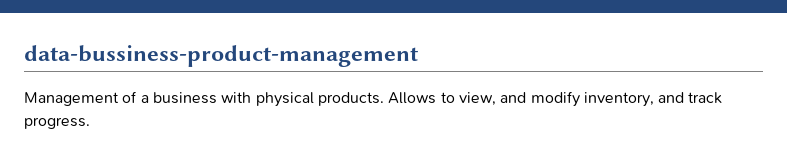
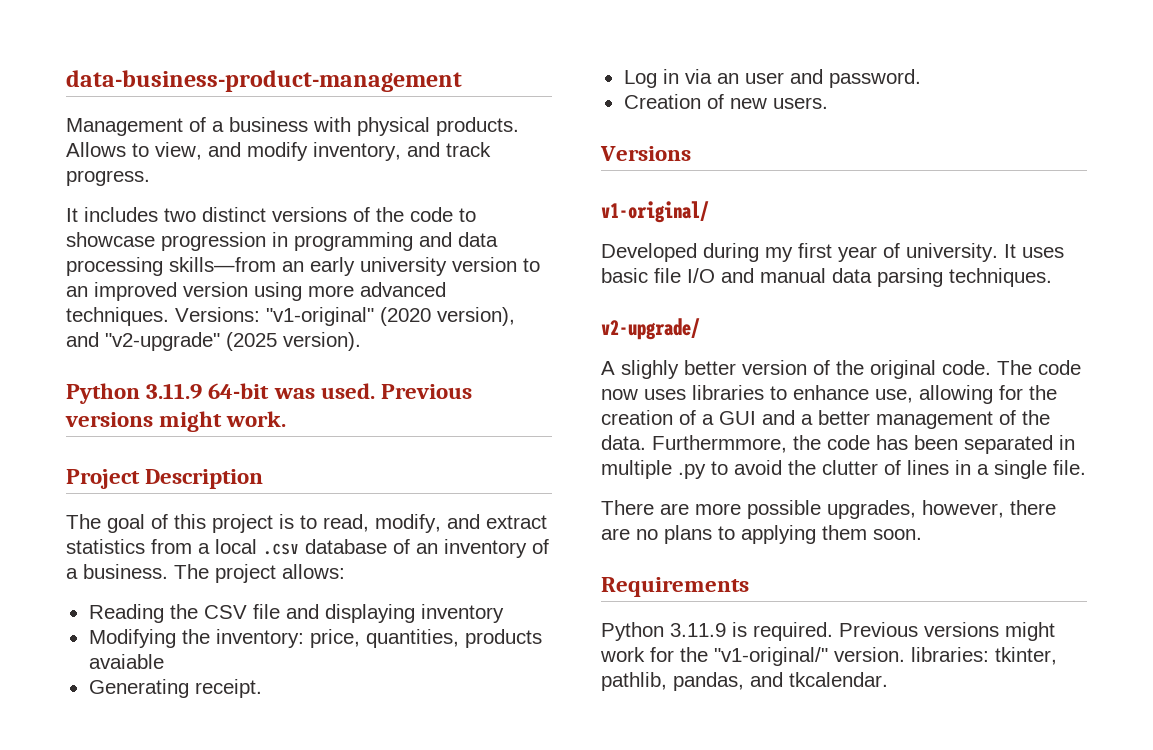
- data-bussiness-product-management
+ data-business-product-management
+ It includes two distinct versions of the code to showcase progression in programming and data processing skills—from an early university version to an improved version using more advanced techniques. Versions: "v1-original" (2020 version), and "v2-upgrade" (2025 version).
+ Python 3.11.9 64-bit was used. Previous versions might work.
+ Project Description
+ The goal of this project is to read, modify, and extract statistics from a local .csv database of an inventory of a business. The project allows:
+ Reading the CSV file and displaying inventory
+ Modifying the inventory: price, quantities, products avaiable
+ Generating receipt.
+ Log in via an user and password.
+ Creation of new users.
+ Versions
+ v1-original/
+ Developed during my first year of university. It uses basic file I/O and manual data parsing techniques.
+ v2-upgrade/
+ A slighly better version of the original code. The code now uses libraries to enhance use, allowing for the creation of a GUI and a better management of the data. Furthermmore, the code has been separated in multiple .py to avoid the clutter of lines in a single file.
+ There are more possible upgrades, however, there are no plans to applying them soon.
+ Requirements
+ Python 3.11.9 is required. Previous versions might work for the "v1-original/" version. libraries: tkinter, pathlib, pandas, and tkcalendar.

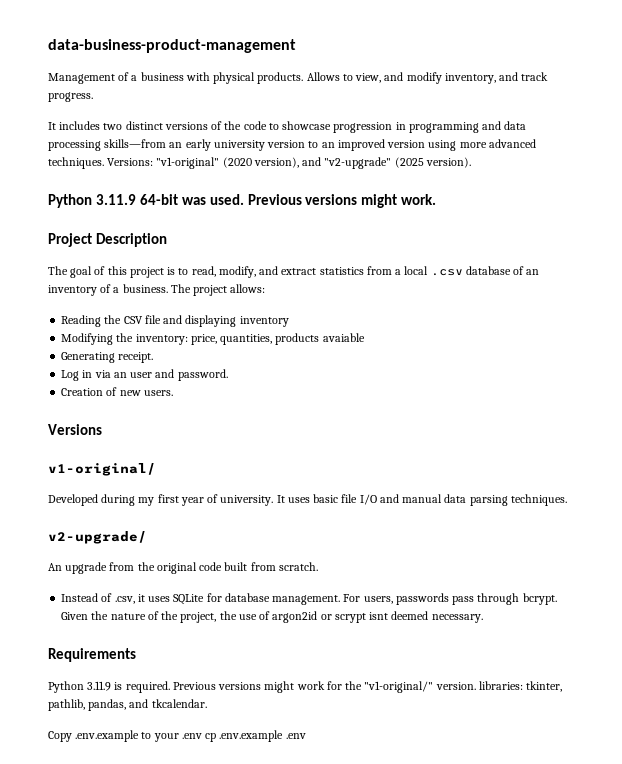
- A slighly better version of the original code. The code now uses libraries to enhance use, allowing for the creation of a GUI and a better management of the data. Furthermmore, the code has been separated in multiple .py to avoid the clutter of lines in a single file.
- There are more possible upgrades, however, there are no plans to applying them soon.
+ An upgrade from the original code built from scratch.
+ Instead of .csv, it uses SQLite for database management. For users, passwords pass through bcrypt. Given the nature of the project, the use of argon2id or scrypt isnt deemed necessary.
+ Copy .env.example to your .env cp .env.example .env

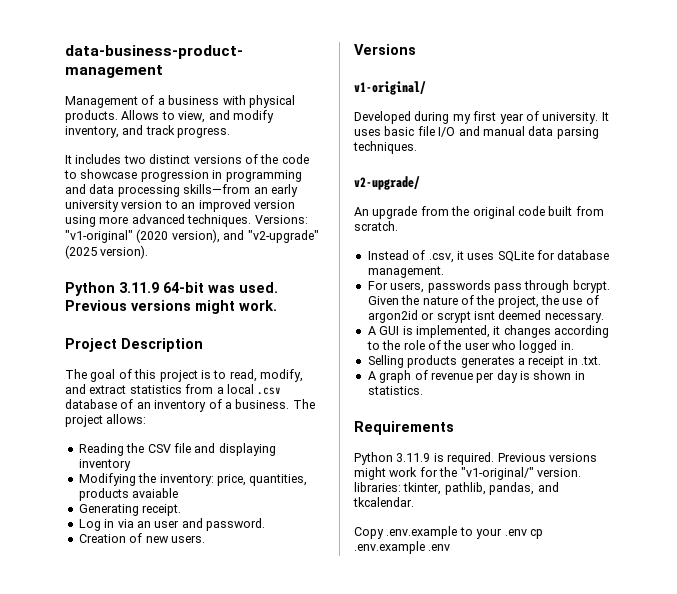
- Instead of .csv, it uses SQLite for database management. For users, passwords pass through bcrypt.
+ Instead of .csv, it uses SQLite for database management.
+ For users, passwords pass through bcrypt.
+ A GUI is implemented, it changes according to the role of the user who logged in.
+ Selling products generates a receipt in .txt.
+ A graph of revenue per day is shown in statistics.

